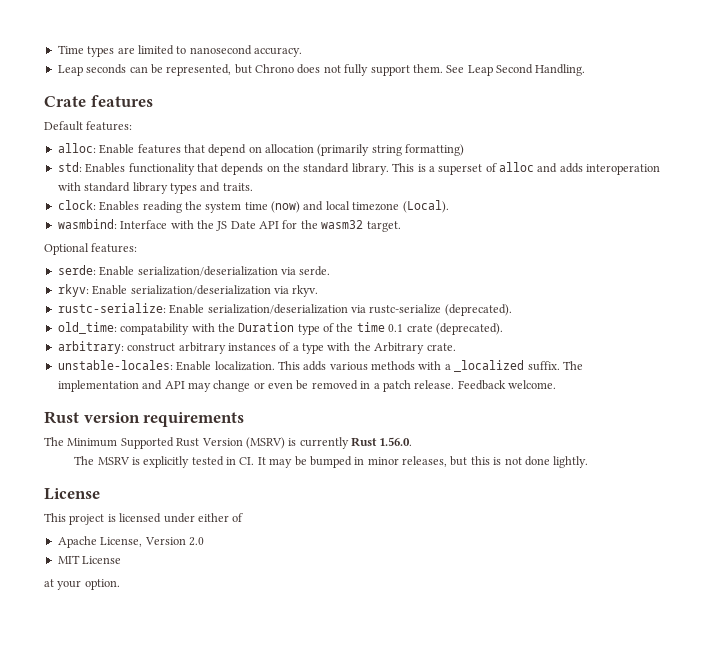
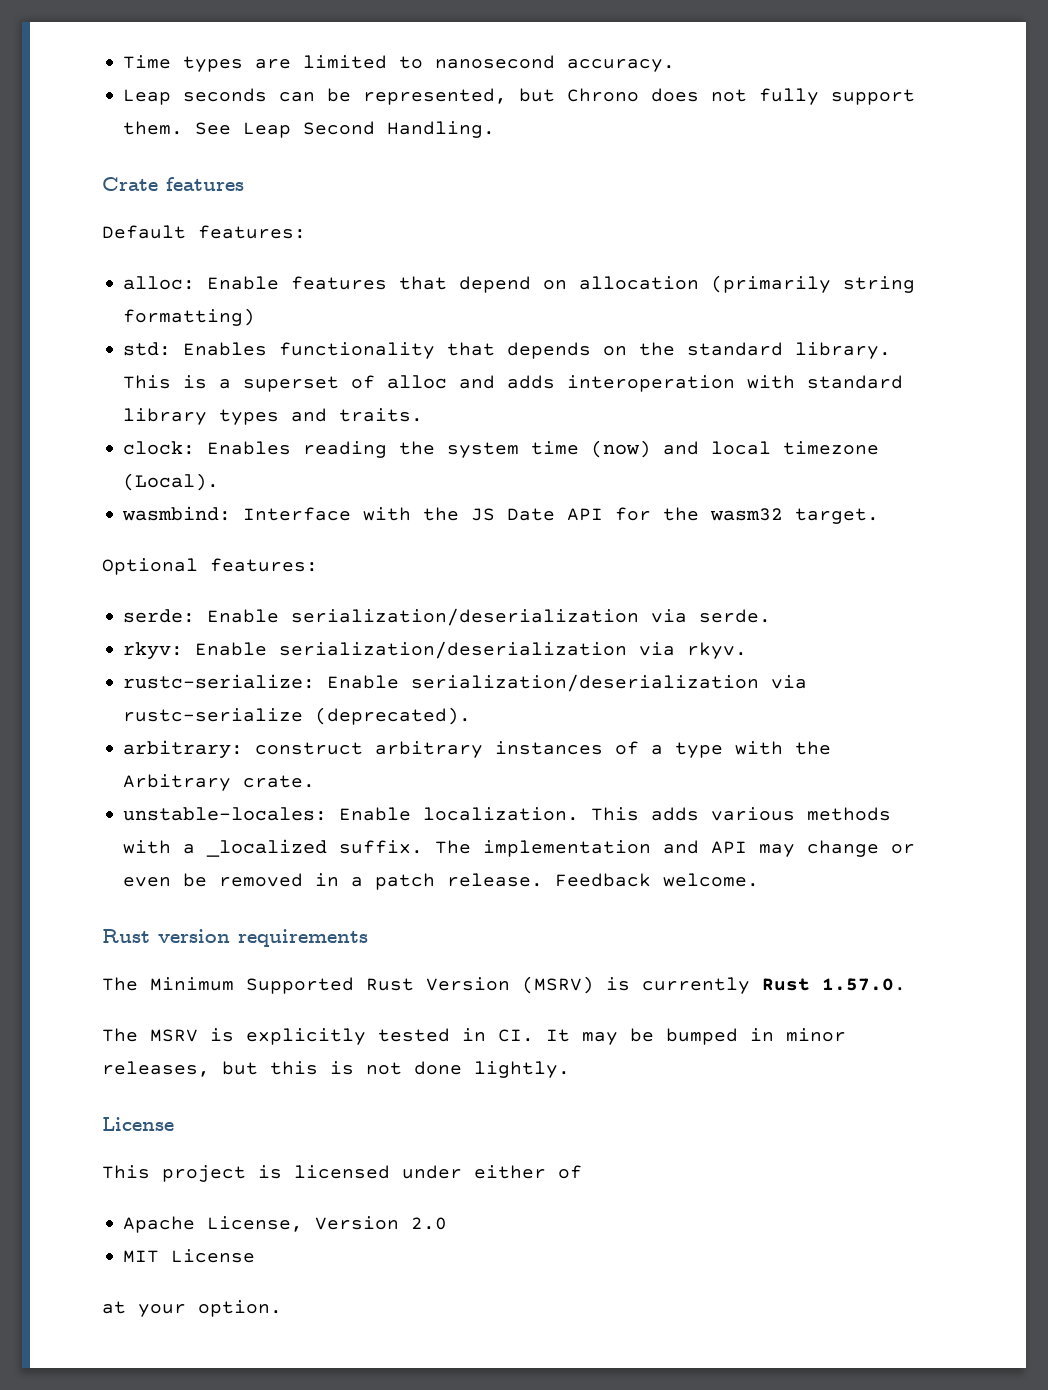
- old_time: compatability with the Duration type of the time 0.1 crate (deprecated).
- The Minimum Supported Rust Version (MSRV) is currently Rust 1.56.0.
+ The Minimum Supported Rust Version (MSRV) is currently Rust 1.57.0.

